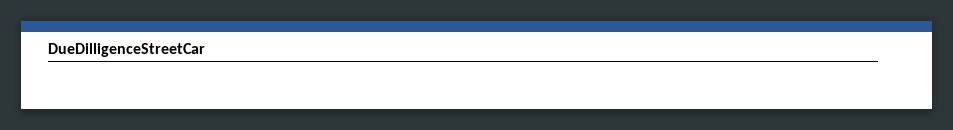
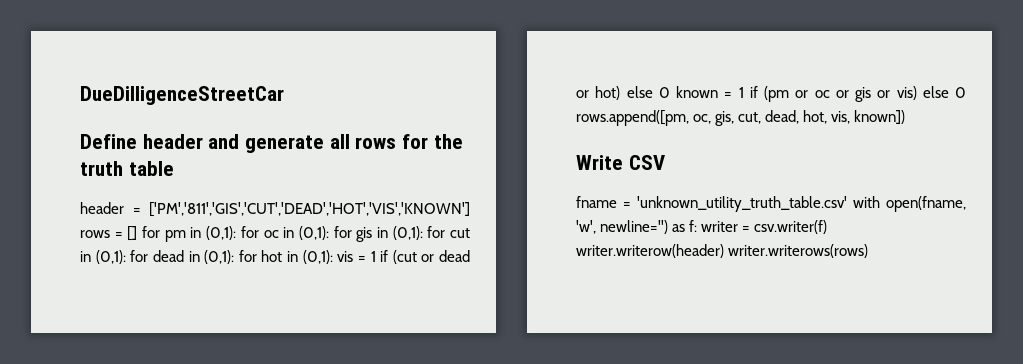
+ Define header and generate all rows for the truth table
+ header = ['PM','811','GIS','CUT','DEAD','HOT','VIS','KNOWN'] rows = [] for pm in (0,1): for oc in (0,1): for gis in (0,1): for cut in (0,1): for dead in (0,1): for hot in (0,1): vis = 1 if (cut or dead or hot) else 0 known = 1 if (pm or oc or gis or vis) else 0 rows.append([pm, oc, gis, cut, dead, hot, vis, known])
+ Write CSV
+ fname = 'unknown_utility_truth_table.csv' with open(fname, 'w', newline='') as f: writer = csv.writer(f) writer.writerow(header) writer.writerows(rows)

